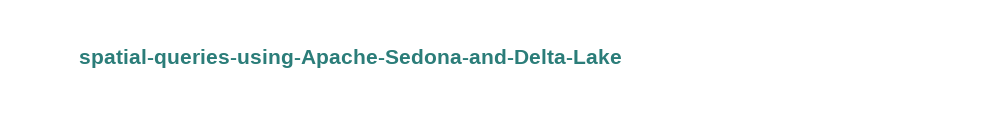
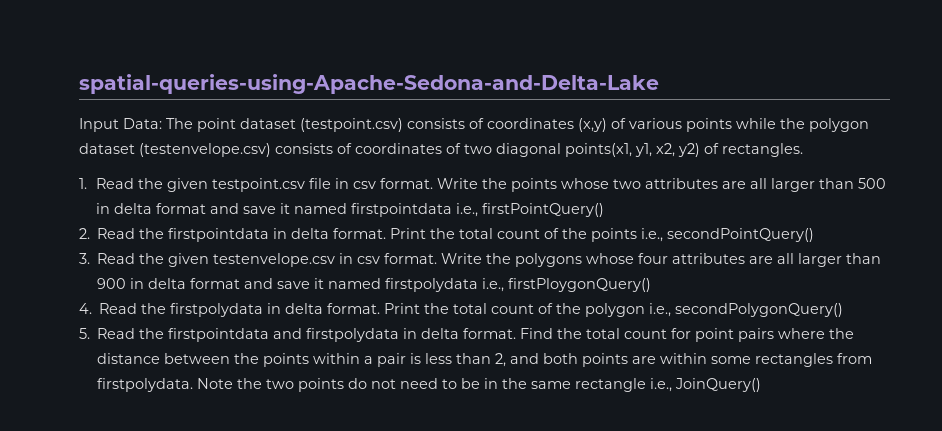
+ Input Data: The point dataset (testpoint.csv) consists of coordinates (x,y) of various points while the polygon dataset (testenvelope.csv) consists of coordinates of two diagonal points(x1, y1, x2, y2) of rectangles.
+ 1. Read the given testpoint.csv file in csv format. Write the points whose two attributes are all larger than 500 in delta format and save it named firstpointdata i.e., firstPointQuery()
+ 2. Read the firstpointdata in delta format. Print the total count of the points i.e., secondPointQuery()
+ 3. Read the given testenvelope.csv in csv format. Write the polygons whose four attributes are all larger than 900 in delta format and save it named firstpolydata i.e., firstPloygonQuery()
+ 4. Read the firstpolydata in delta format. Print the total count of the polygon i.e., secondPolygonQuery()
+ 5. Read the firstpointdata and firstpolydata in delta format. Find the total count for point pairs where the distance between the points within a pair is less than 2, and both points are within some rectangles from firstpolydata. Note the two points do not need to be in the same rectangle i.e., JoinQuery()

